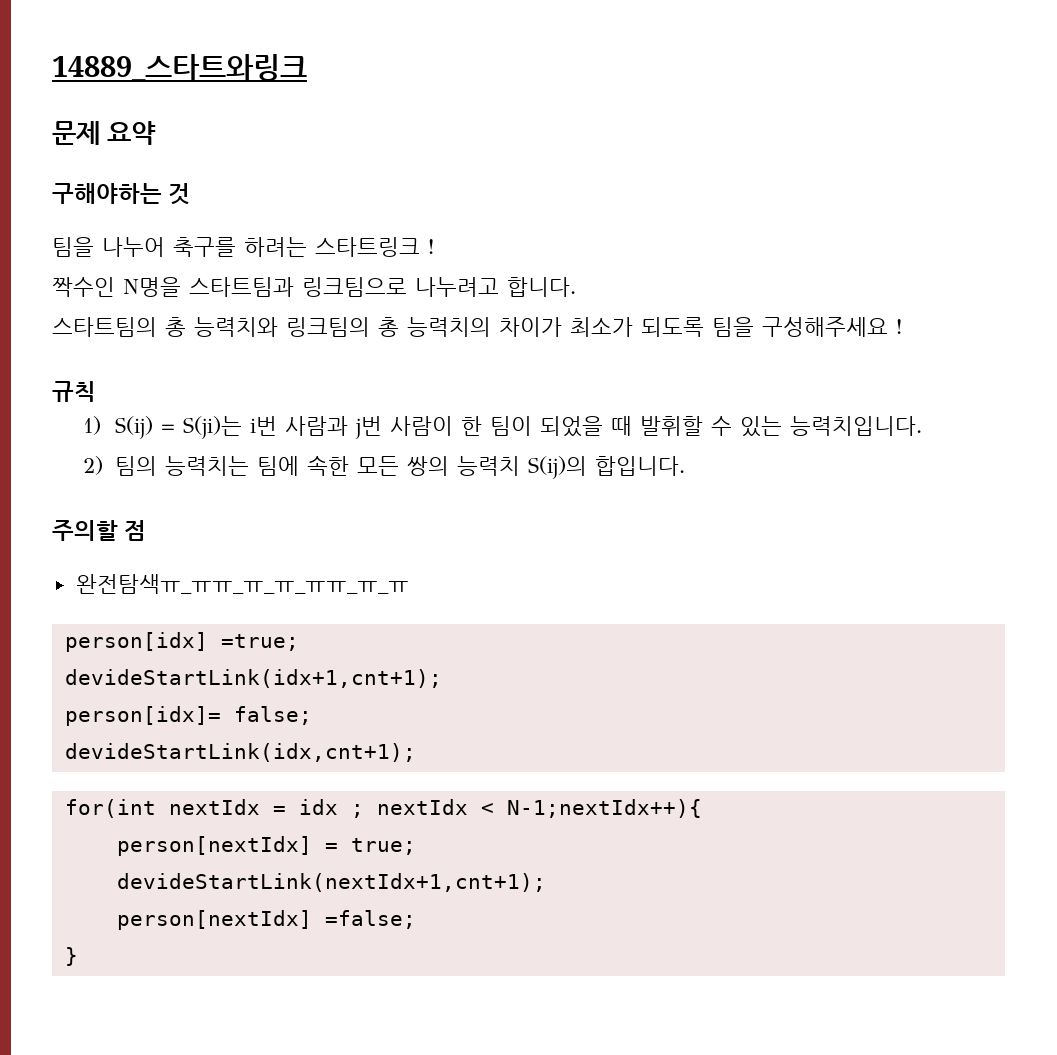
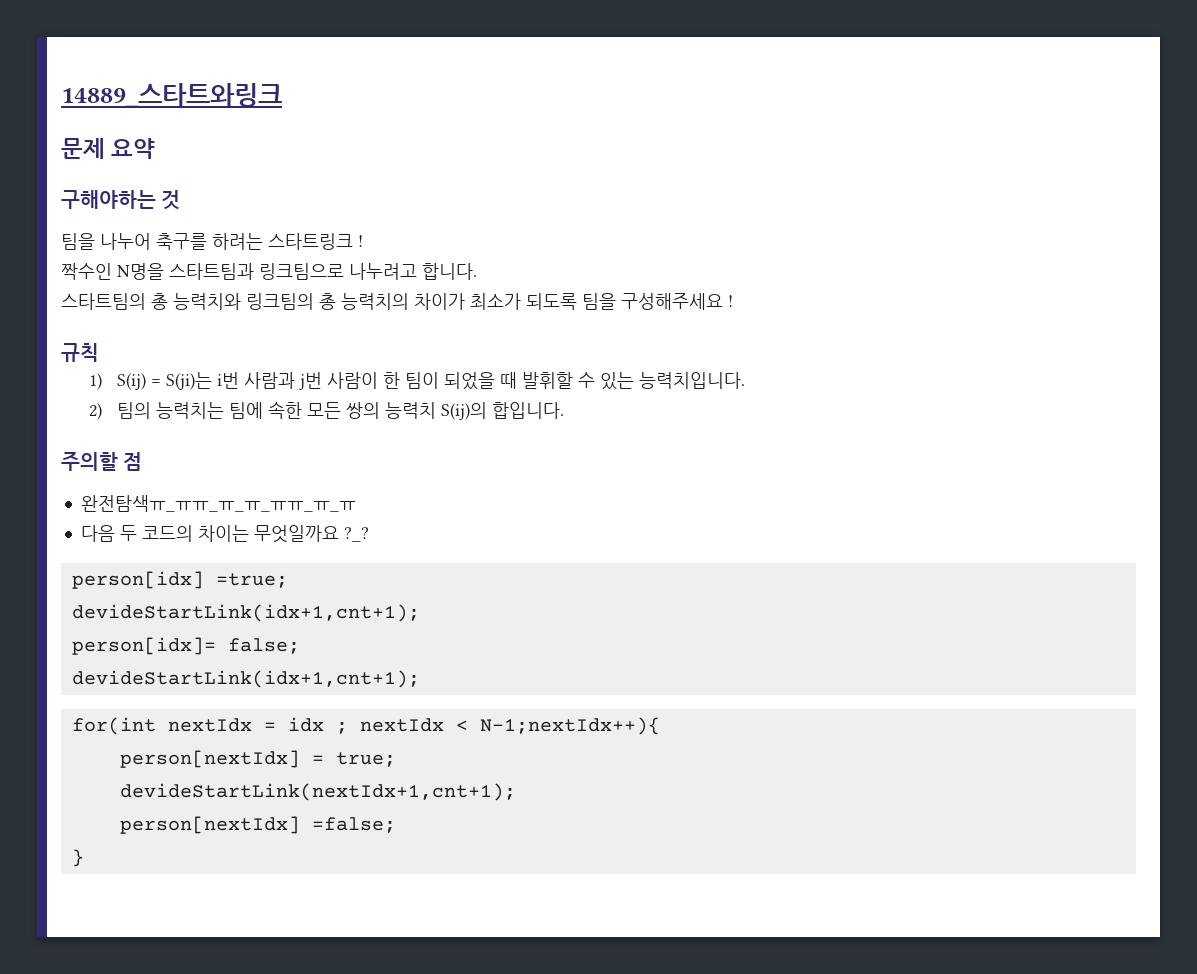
+ 다음 두 코드의 차이는 무엇일까요 ?_?
  person[idx]= false;
- devideStartLink(idx,cnt+1);
+ devideStartLink(idx+1,cnt+1);

